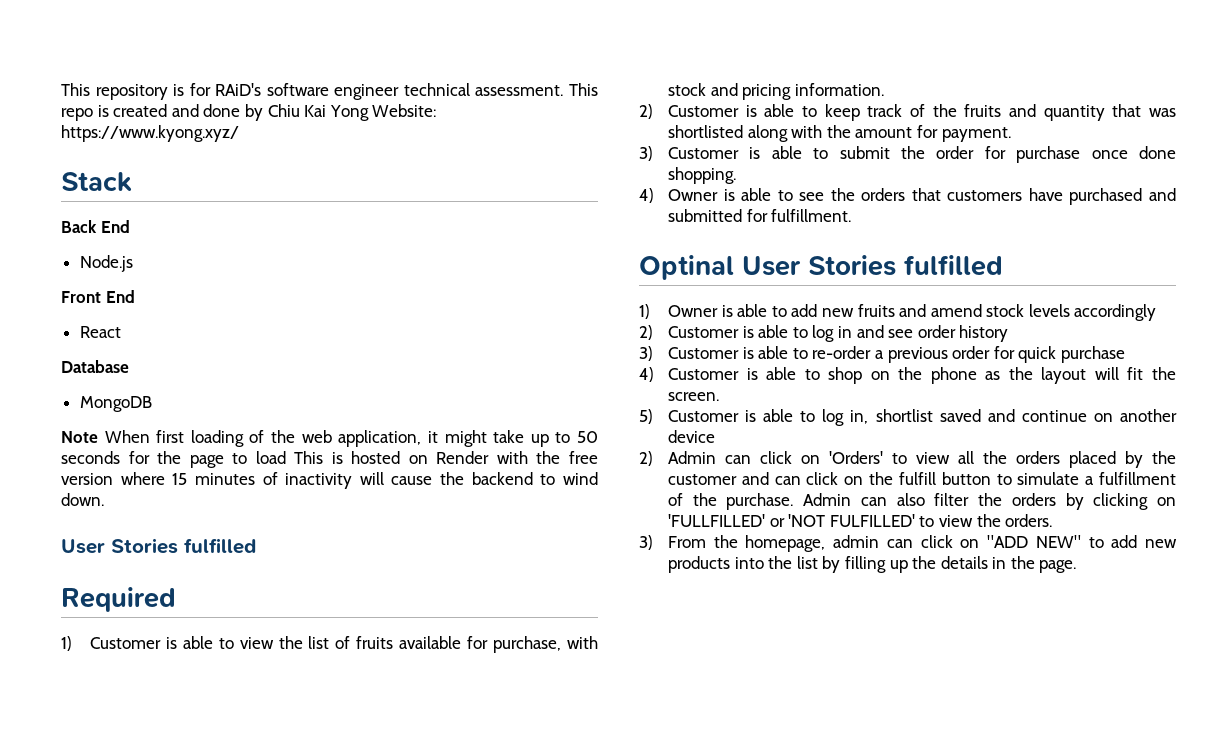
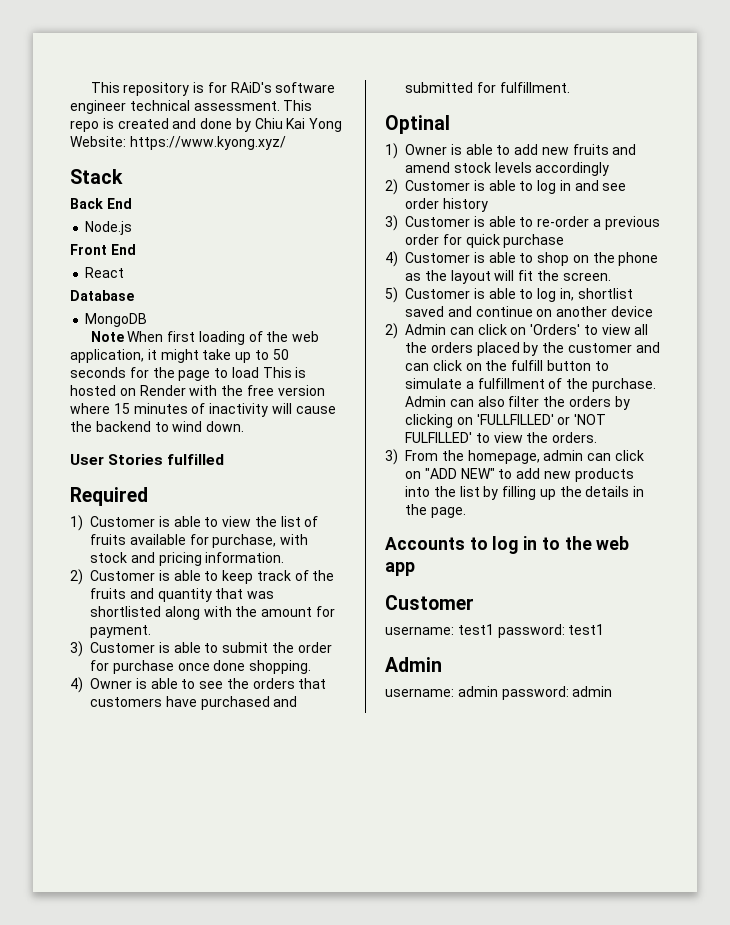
- Optinal User Stories fulfilled
+ Optinal
+ Accounts to log in to the web app
+ Customer
+ username: test1 password: test1
+ Admin
+ username: admin password: admin

